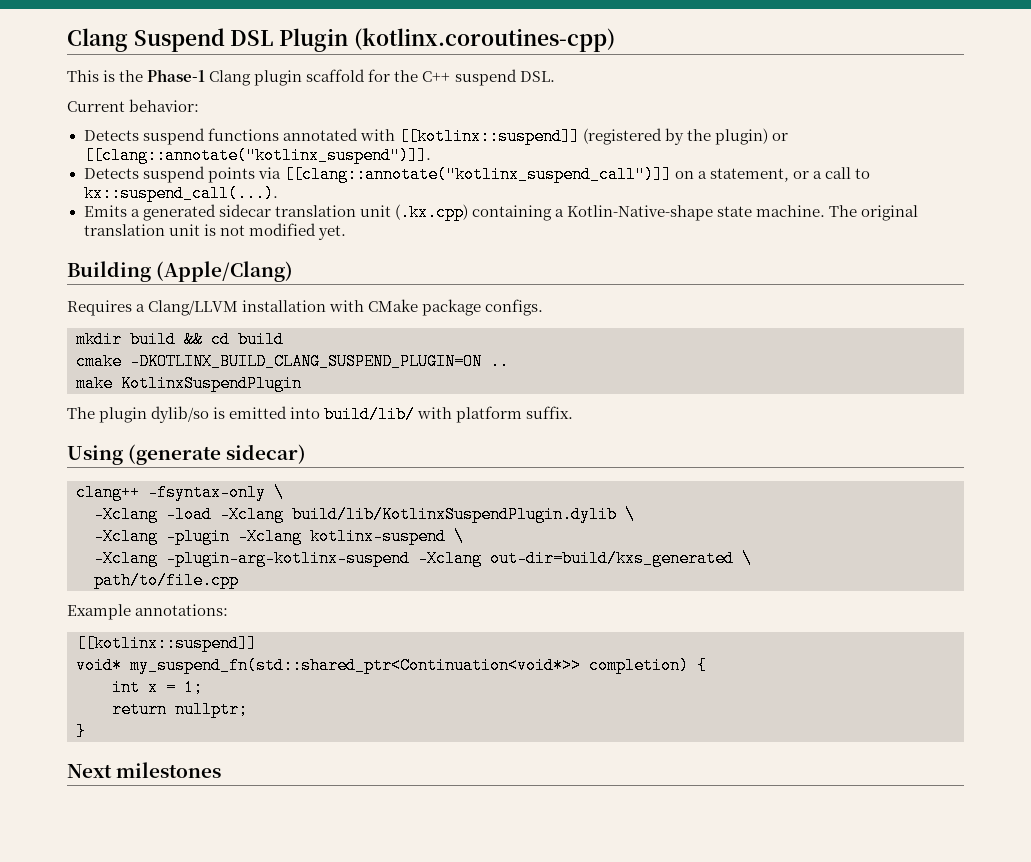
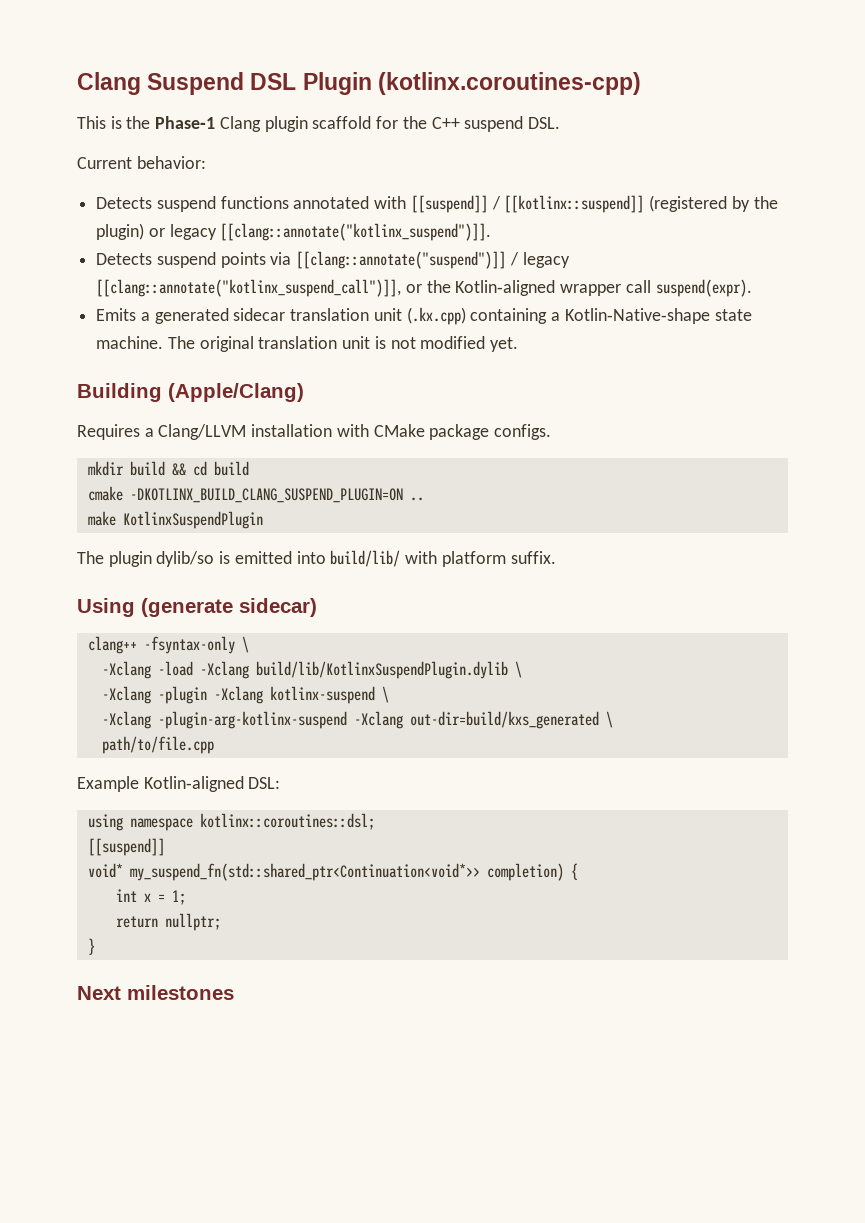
- Detects suspend functions annotated with [[kotlinx::suspend]] (registered by the plugin) or [[clang::annotate("kotlinx_suspend")]].
+ Detects suspend functions annotated with [[suspend]] / [[kotlinx::suspend]] (registered by the plugin) or legacy [[clang::annotate("kotlinx_suspend")]].
- Detects suspend points via [[clang::annotate("kotlinx_suspend_call")]] on a statement, or a call to kx::suspend_call(...).
+ Detects suspend points via [[clang::annotate("suspend")]] / legacy [[clang::annotate("kotlinx_suspend_call")]], or the Kotlin‑aligned wrapper call suspend(expr).
- Example annotations:
- [[kotlinx::suspend]]
+ Example Kotlin‑aligned DSL:
+ using namespace kotlinx::coroutines::dsl;
+ [[suspend]]

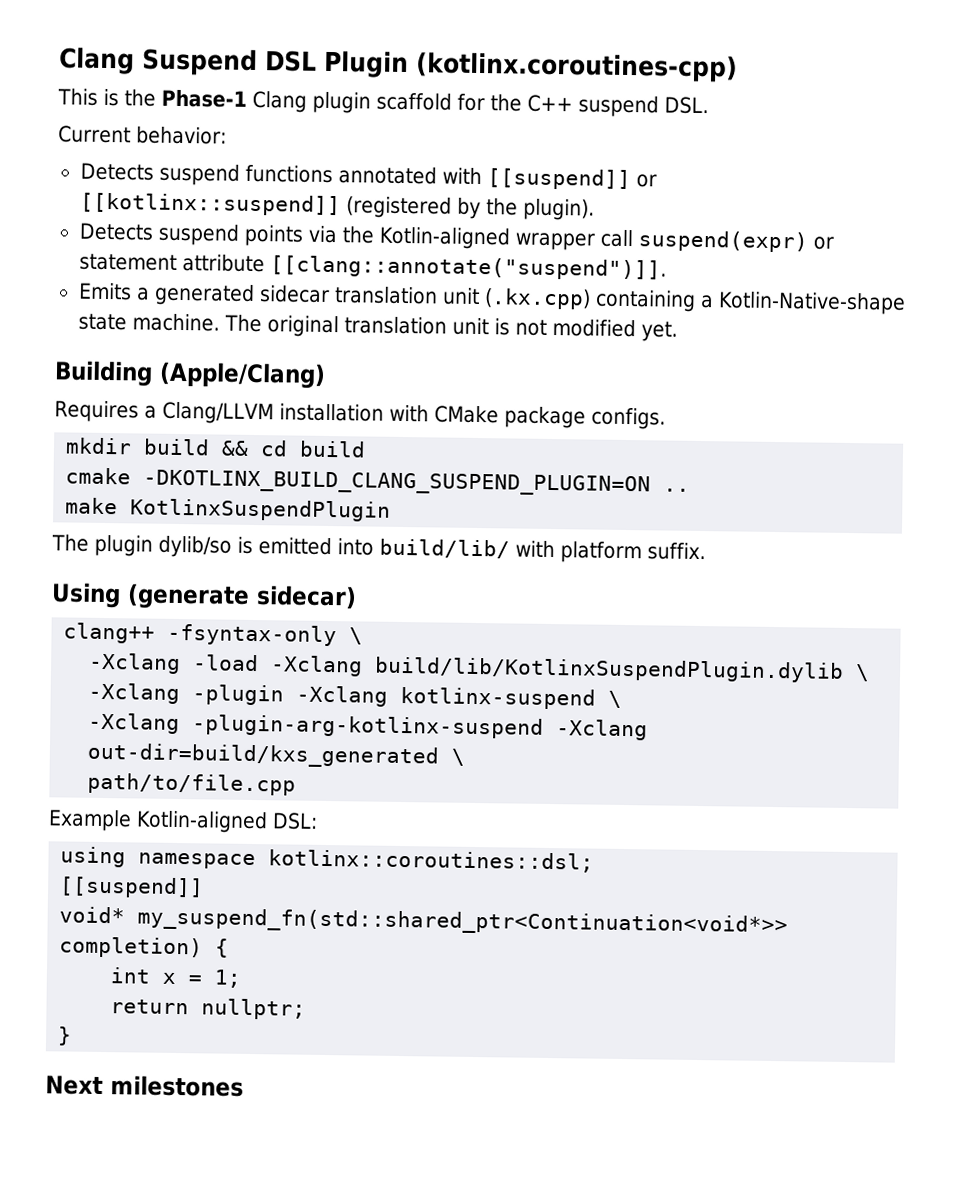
- Detects suspend functions annotated with [[suspend]] / [[kotlinx::suspend]] (registered by the plugin) or legacy [[clang::annotate("kotlinx_suspend")]].
+ Detects suspend functions annotated with [[suspend]] or [[kotlinx::suspend]] (registered by the plugin).
- Detects suspend points via [[clang::annotate("suspend")]] / legacy [[clang::annotate("kotlinx_suspend_call")]], or the Kotlin‑aligned wrapper call suspend(expr).
+ Detects suspend points via the Kotlin‑aligned wrapper call suspend(expr) or statement attribute [[clang::annotate("suspend")]].

